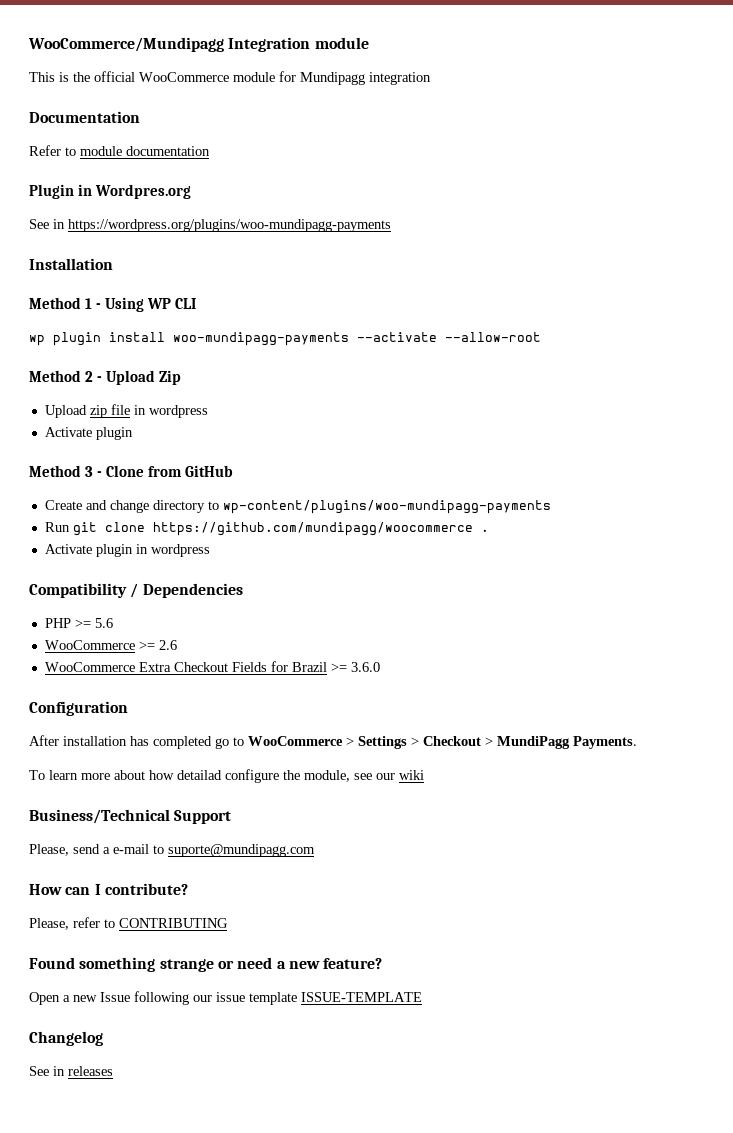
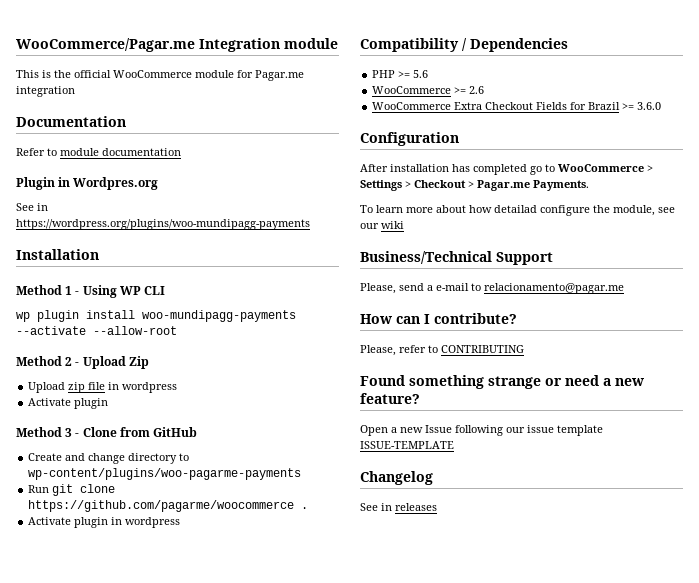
- WooCommerce/Mundipagg Integration module
+ WooCommerce/Pagar.me Integration module
- This is the official WooCommerce module for Mundipagg integration
+ This is the official WooCommerce module for Pagar.me integration
- Create and change directory to wp-content/plugins/woo-mundipagg-payments
+ Create and change directory to wp-content/plugins/woo-pagarme-payments
- Run git clone https://github.com/mundipagg/woocommerce .
+ Run git clone https://github.com/pagarme/woocommerce .
- After installation has completed go to WooCommerce > Settings > Checkout > MundiPagg Payments.
+ After installation has completed go to WooCommerce > Settings > Checkout > Pagar.me Payments.
- Please, send a e-mail to suporte@mundipagg.com
+ Please, send a e-mail to relacionamento@pagar.me

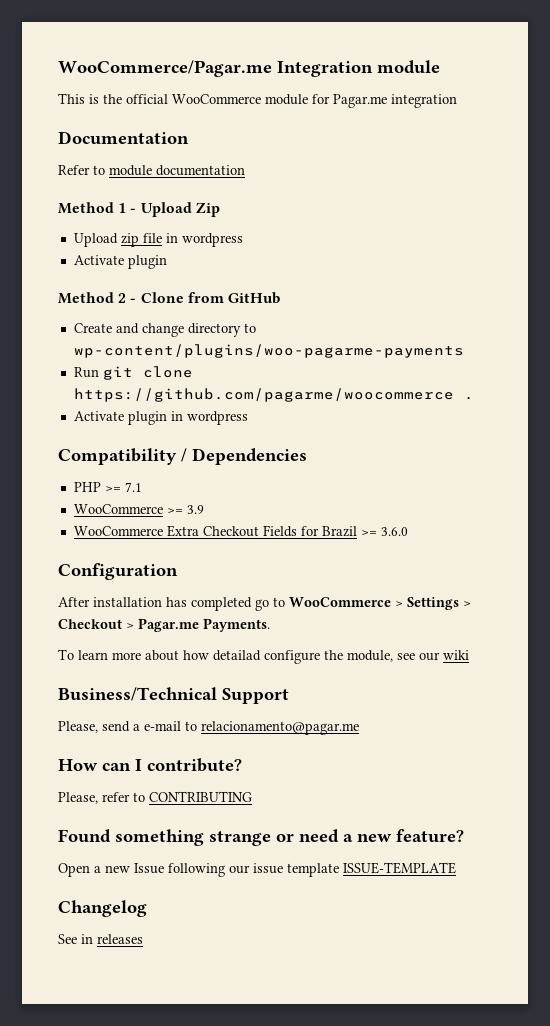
- Plugin in Wordpres.org
- See in https://wordpress.org/plugins/woo-mundipagg-payments
- Installation
- Method 1 - Using WP CLI
- wp plugin install woo-mundipagg-payments --activate --allow-root
- Method 2 - Upload Zip
+ Method 1 - Upload Zip
- Method 3 - Clone from GitHub
+ Method 2 - Clone from GitHub
- PHP >= 5.6
+ PHP >= 7.1
- WooCommerce >= 2.6
+ WooCommerce >= 3.9

